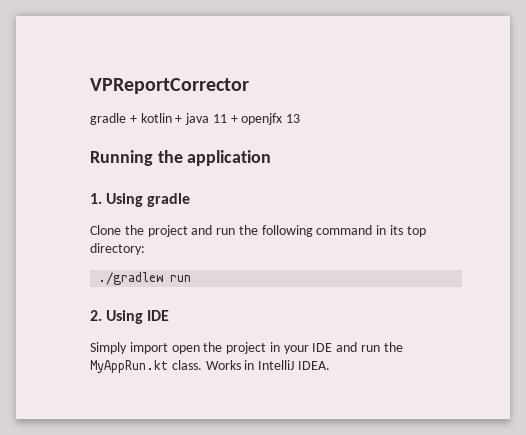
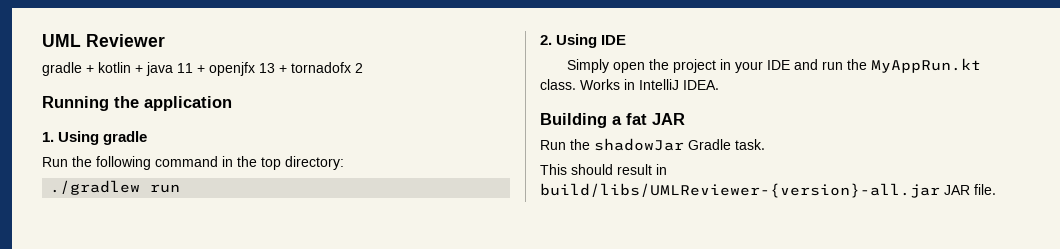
- VPReportCorrector
+ UML Reviewer
- gradle + kotlin + java 11 + openjfx 13
+ gradle + kotlin + java 11 + openjfx 13 + tornadofx 2
- Clone the project and run the following command in its top directory:
+ Run the following command in the top directory:
- Simply import open the project in your IDE and run the MyAppRun.kt class.
+ Simply open the project in your IDE and run the MyAppRun.kt class.
+ Building a fat JAR
+ Run the shadowJar Gradle task.
+ This should result in build/libs/UMLReviewer-{version}-all.jar JAR file.

